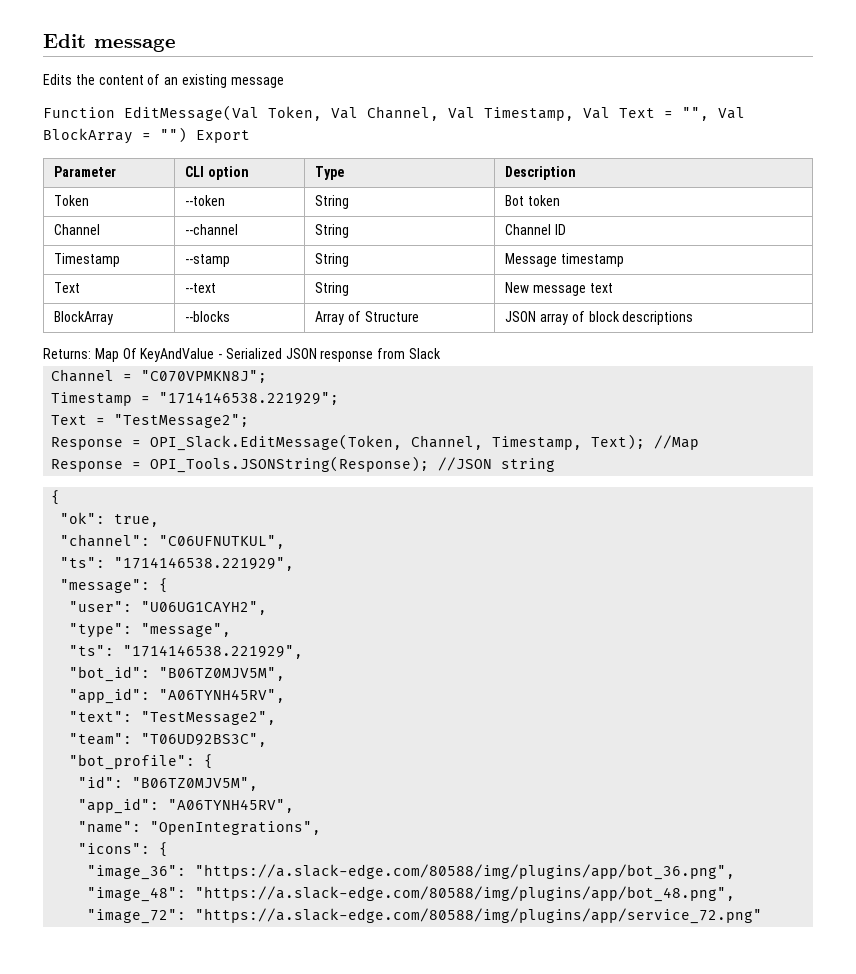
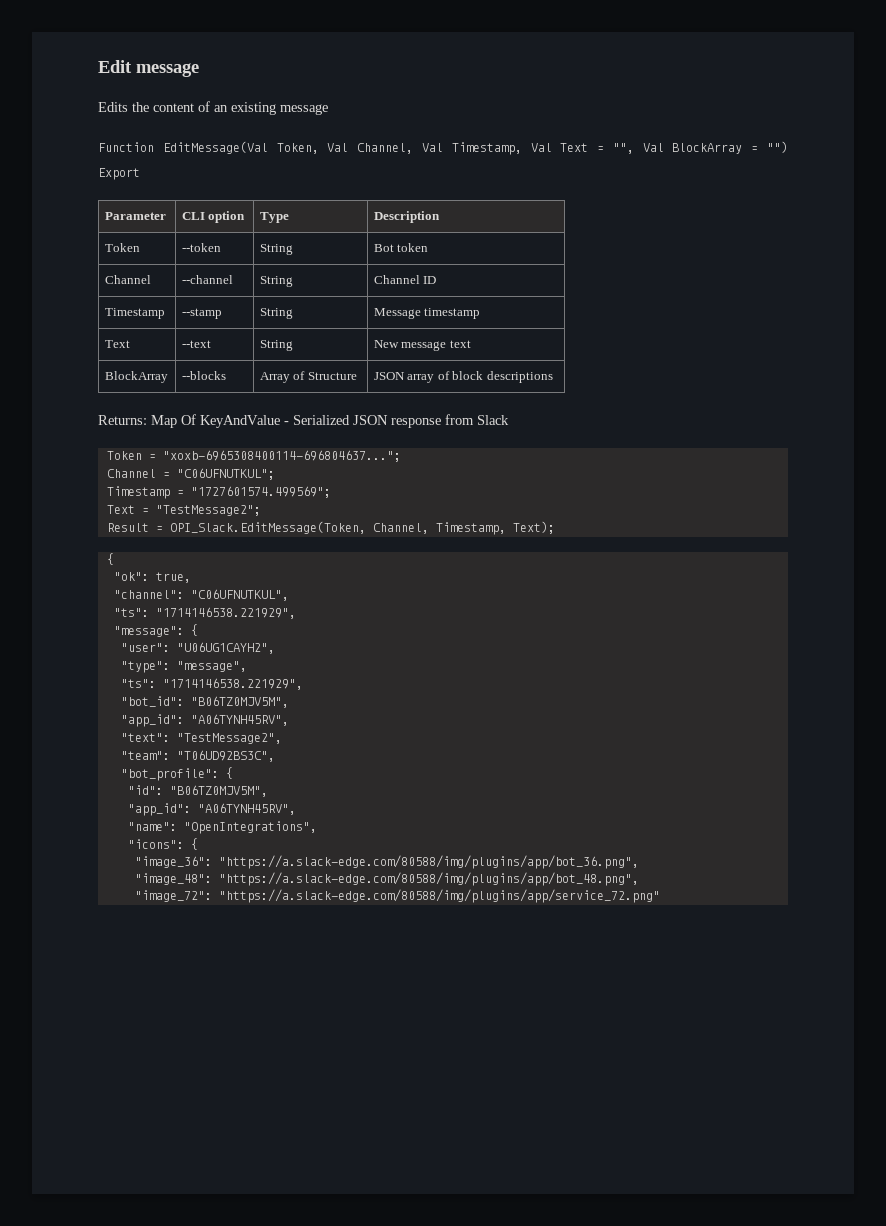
+ Token = "xoxb-6965308400114-696804637...";
- Channel = "C070VPMKN8J";
+ Channel = "C06UFNUTKUL";
- Timestamp = "1714146538.221929";
+ Timestamp = "1727601574.499569";
- Response = OPI_Slack.EditMessage(Token, Channel, Timestamp, Text); //Map
- Response = OPI_Tools.JSONString(Response); //JSON string
+ Result = OPI_Slack.EditMessage(Token, Channel, Timestamp, Text);

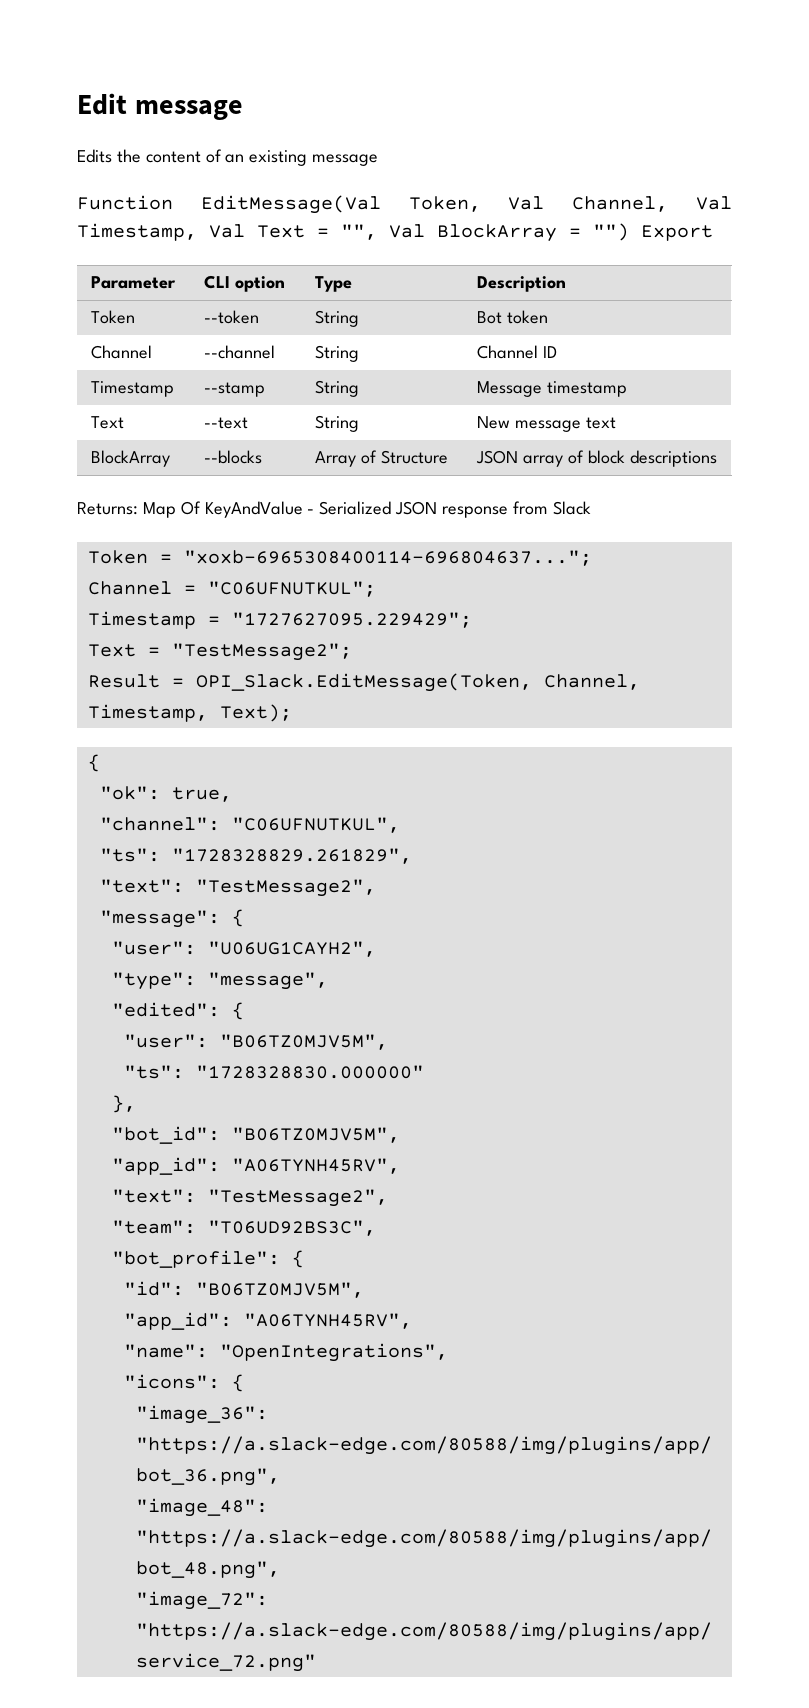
- Timestamp = "1727601574.499569";
+ Timestamp = "1727627095.229429";
  "channel": "C06UFNUTKUL",
- "ts": "1714146538.221929",
+ "ts": "1728328829.261829",
+ "text": "TestMessage2",
  "type": "message",
- "ts": "1714146538.221929",
+ "edited": {
+ "user": "B06TZ0MJV5M",
+ "ts": "1728328830.000000"
+ },

